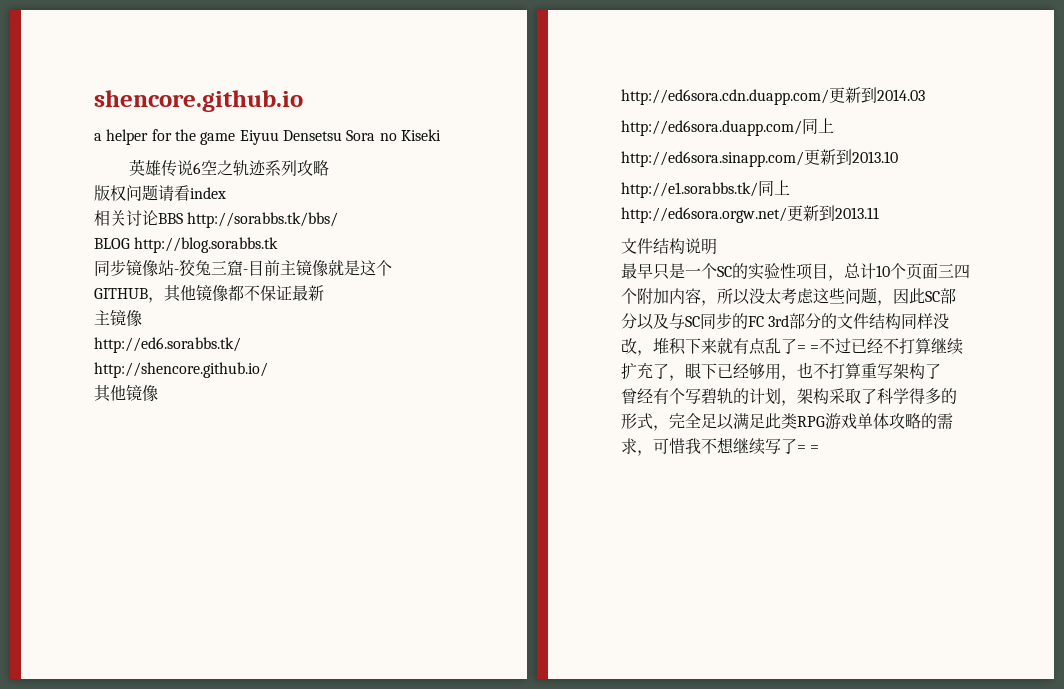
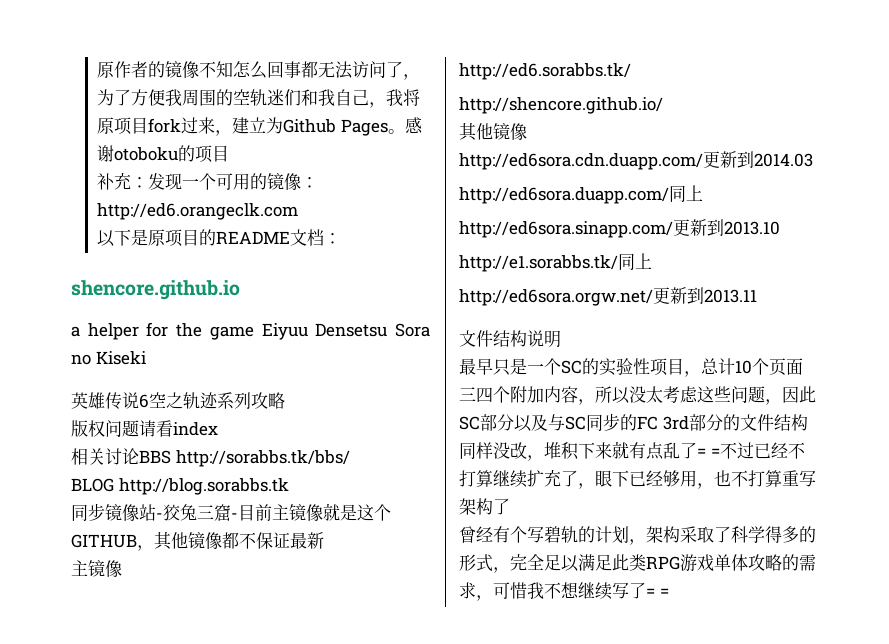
+ 原作者的镜像不知怎么回事都无法访问了，为了方便我周围的空轨迷们和我自己，我将原项目fork过来，建立为Github Pages。感谢otoboku的项目
+ 补充：发现一个可用的镜像：http://ed6.orangeclk.com
+ 以下是原项目的README文档：

